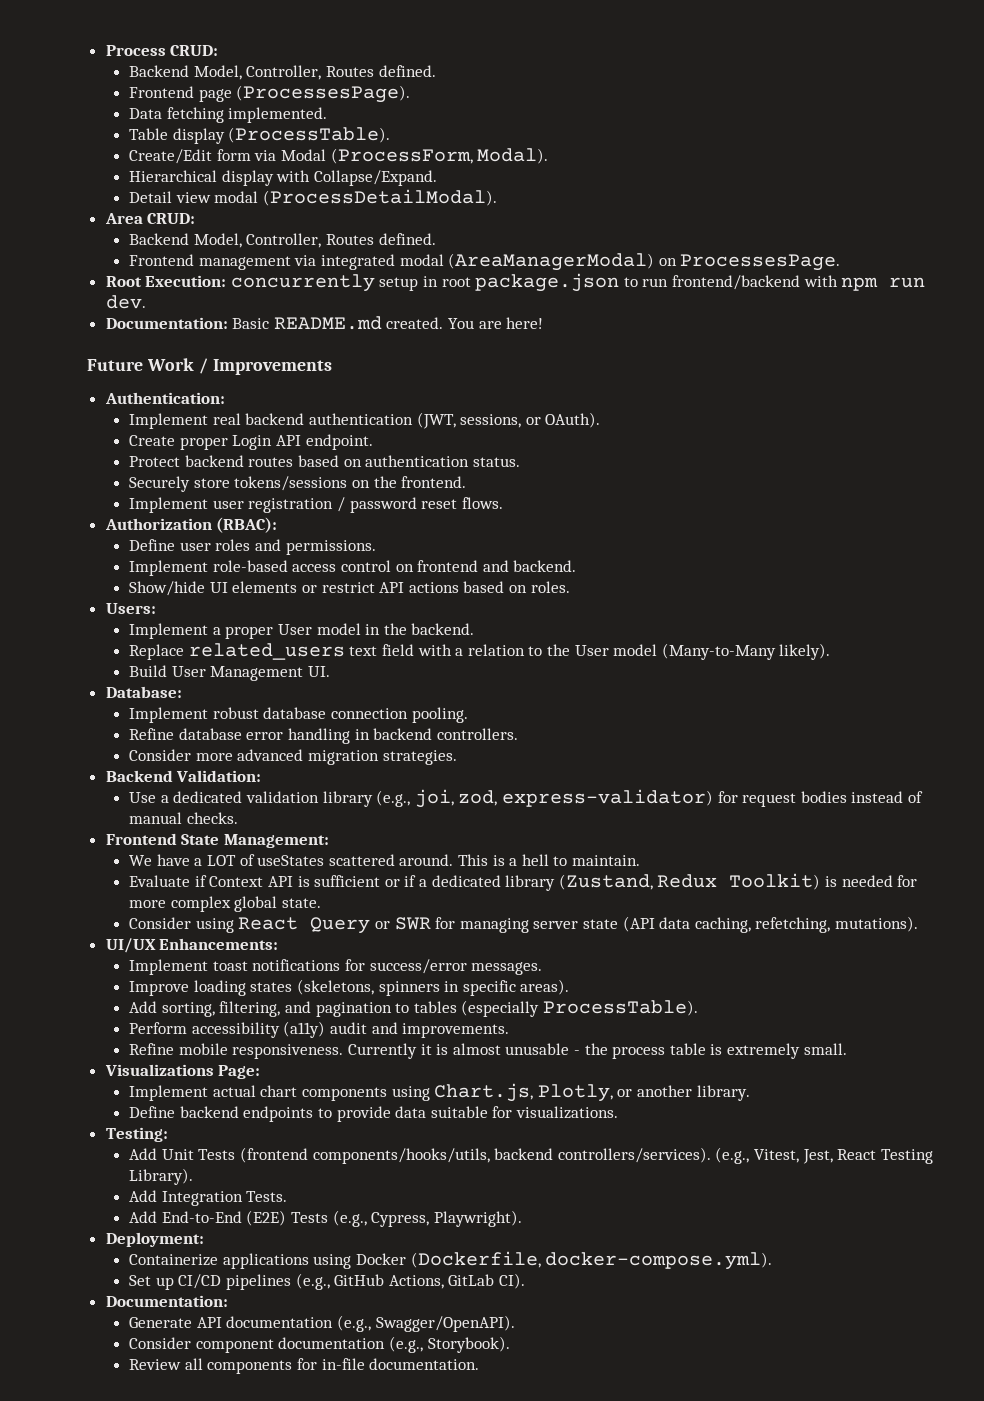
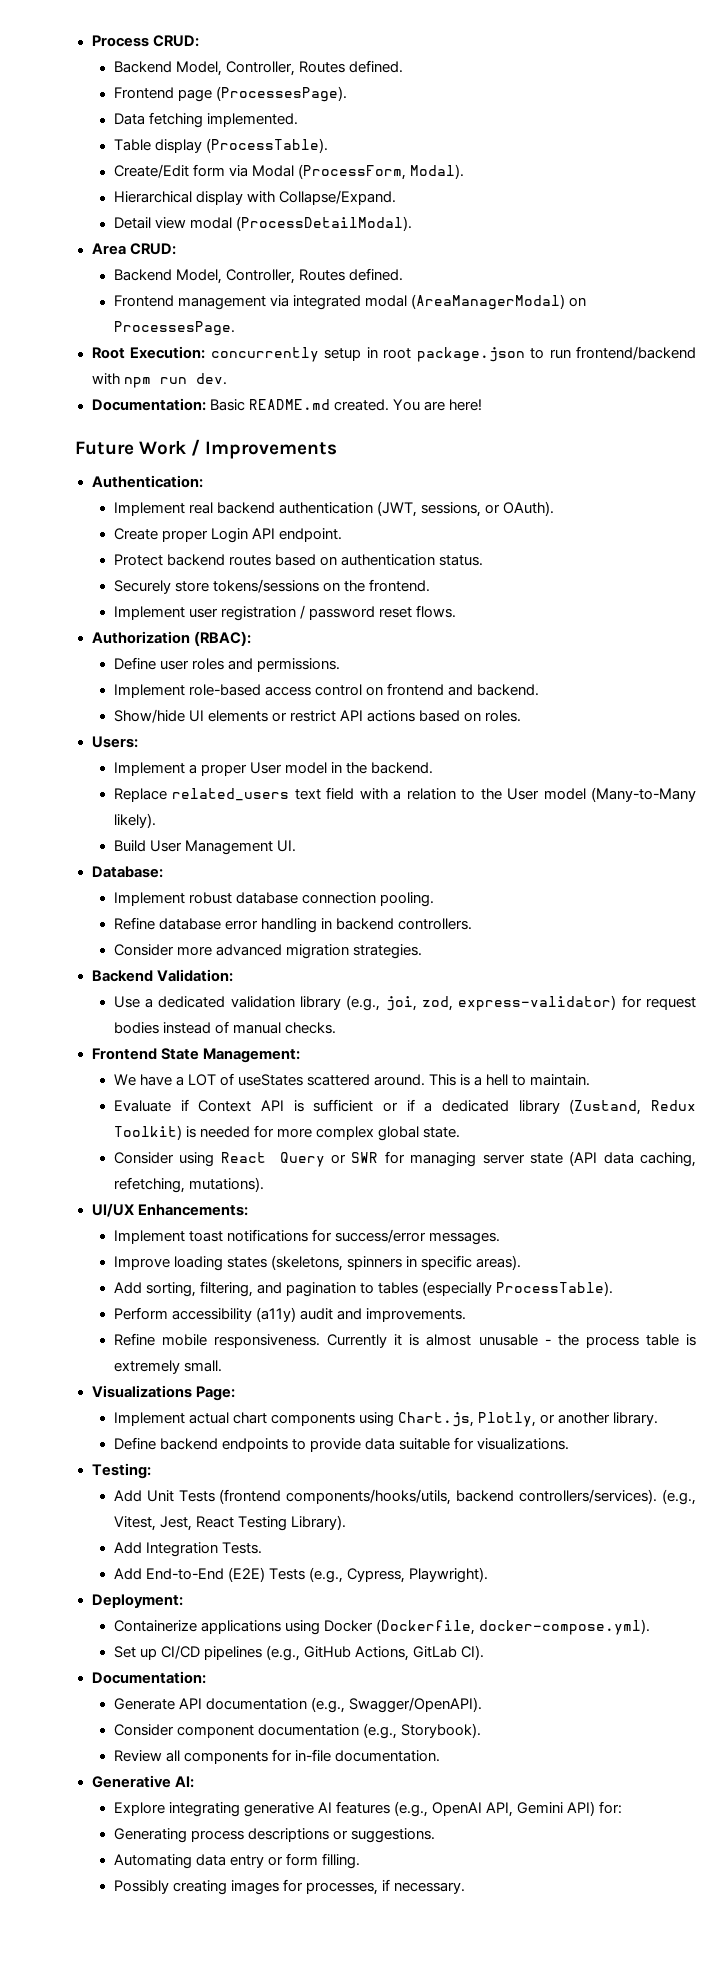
+ Generative AI:
+ Explore integrating generative AI features (e.g., OpenAI API, Gemini API) for:
+ Generating process descriptions or suggestions.
+ Automating data entry or form filling.
+ Possibly creating images for processes, if necessary.

